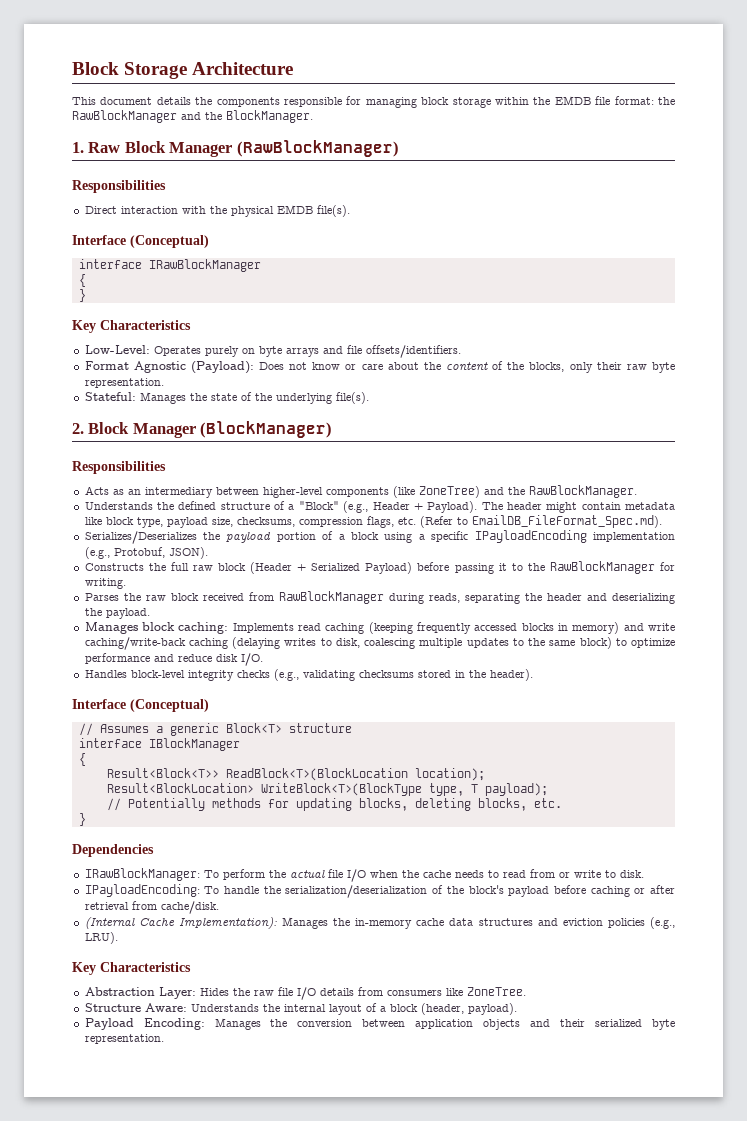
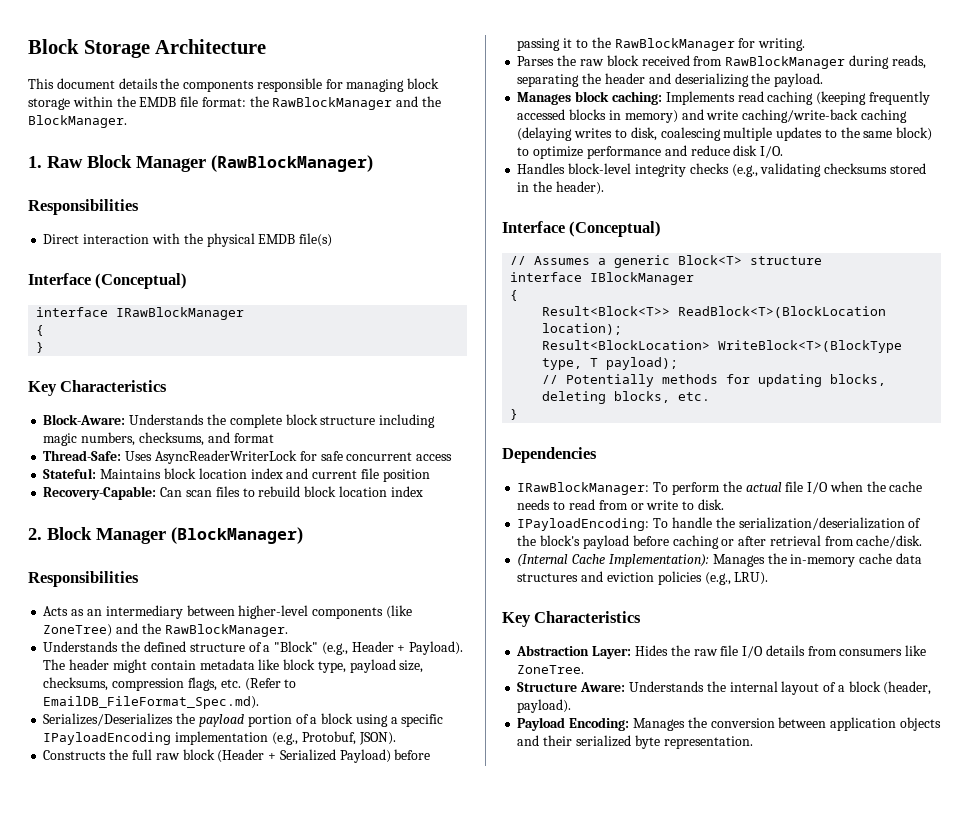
- Direct interaction with the physical EMDB file(s).
+ Direct interaction with the physical EMDB file(s)
- Low-Level: Operates purely on byte arrays and file offsets/identifiers.
- Format Agnostic (Payload): Does not know or care about the content of the blocks, only their raw byte representation.
- Stateful: Manages the state of the underlying file(s).
+ Block-Aware: Understands the complete block structure including magic numbers, checksums, and format
+ Thread-Safe: Uses AsyncReaderWriterLock for safe concurrent access
+ Stateful: Maintains block location index and current file position
+ Recovery-Capable: Can scan files to rebuild block location index

